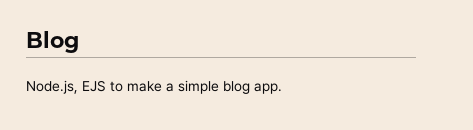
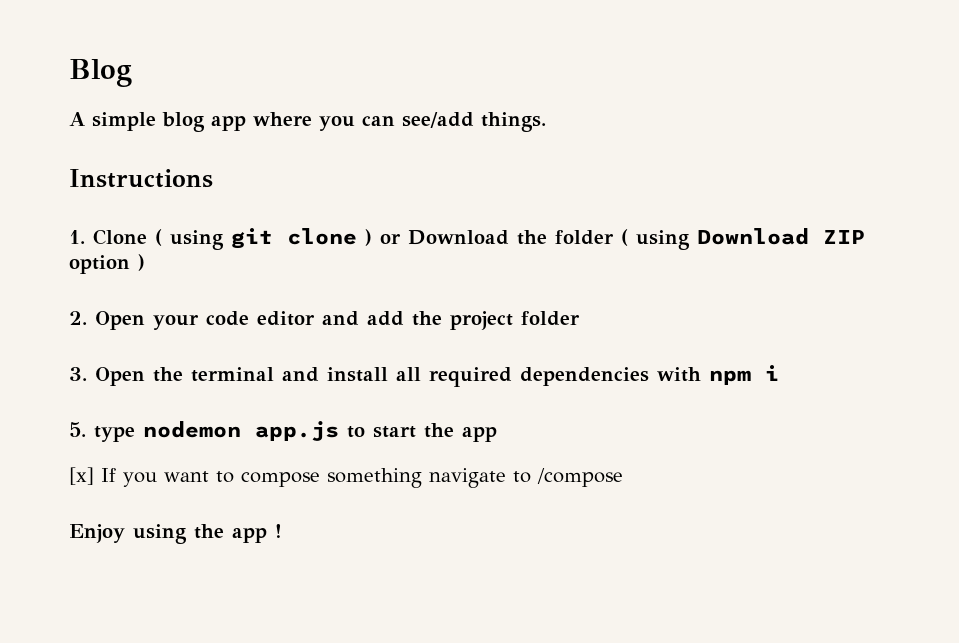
- Node.js, EJS to make a simple blog app.
+ A simple blog app where you can see/add things.
+ Instructions
+ 1. Clone ( using git clone ) or Download the folder ( using Download ZIP option )
+ 2. Open your code editor and add the project folder
+ 3. Open the terminal and install all required dependencies with npm i
+ 5. type nodemon app.js to start the app
+ [x] If you want to compose something navigate to /compose
+ Enjoy using the app !

